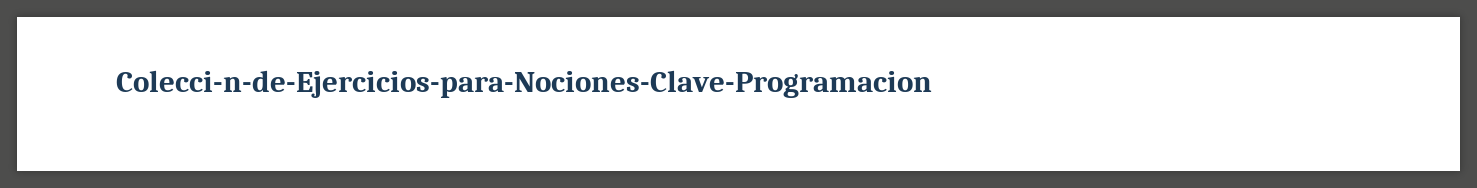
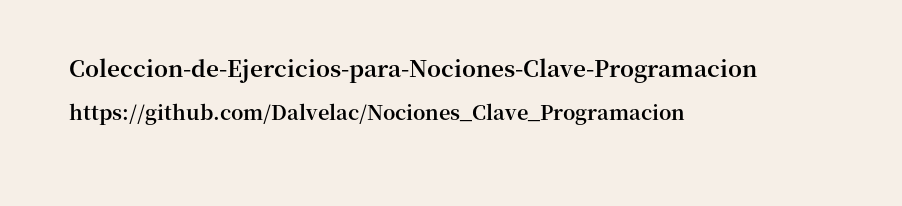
- Colecci-n-de-Ejercicios-para-Nociones-Clave-Programacion
+ Coleccion-de-Ejercicios-para-Nociones-Clave-Programacion
+ https://github.com/Dalvelac/Nociones_Clave_Programacion

